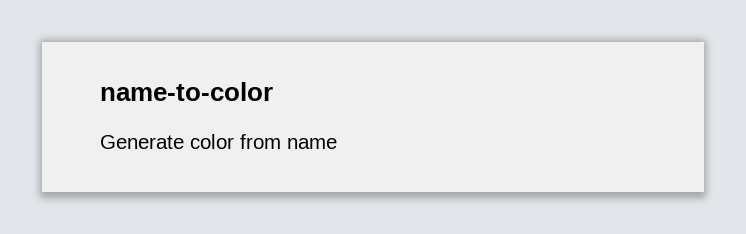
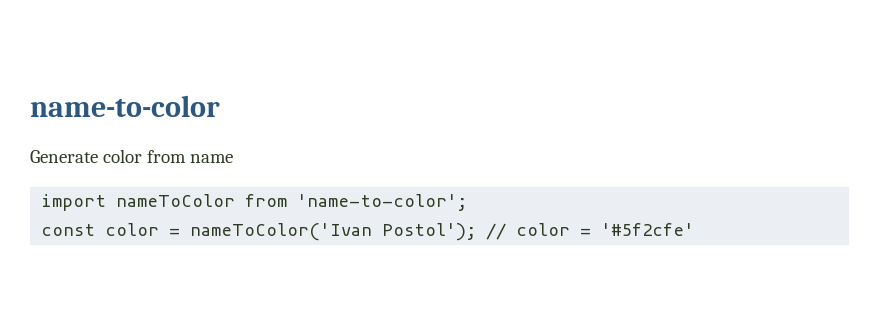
+ import nameToColor from 'name-to-color';
+ const color = nameToColor('Ivan Postol'); // color = '#5f2cfe'

